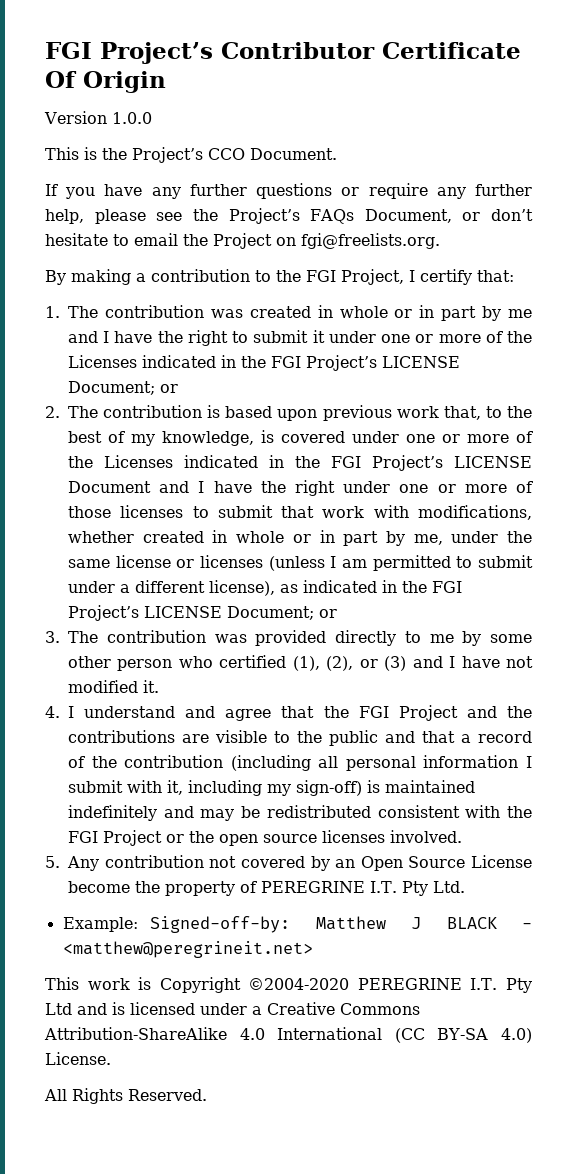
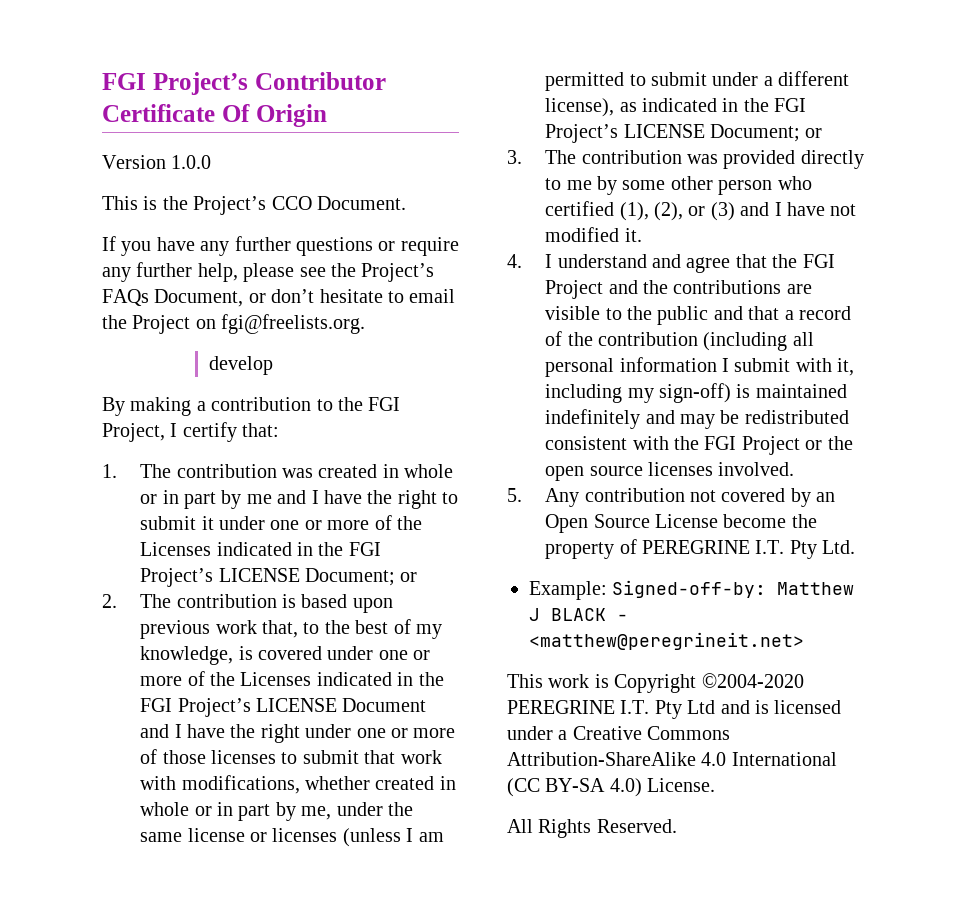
+ develop

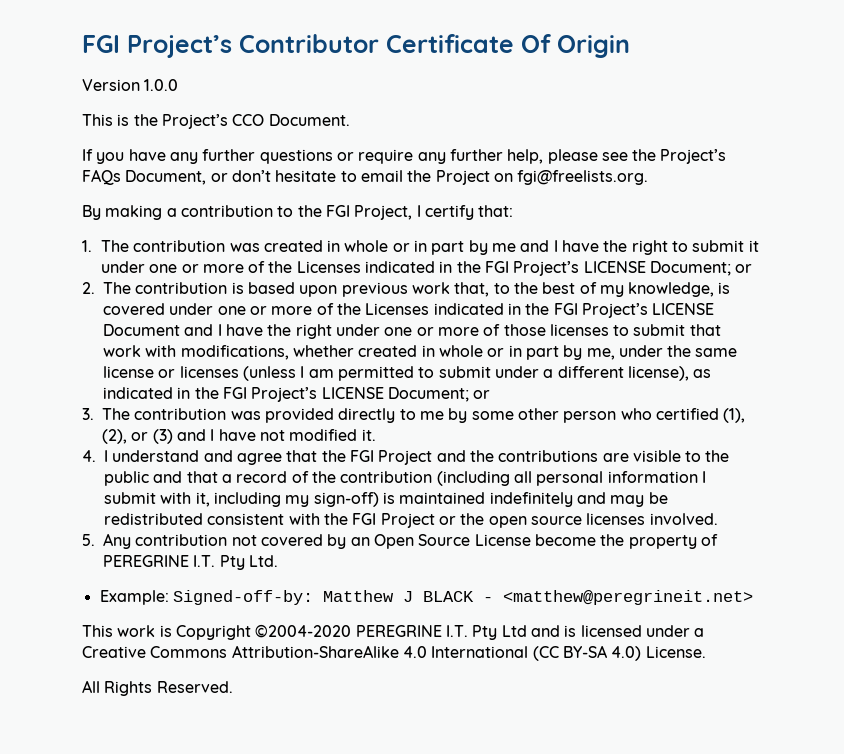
- develop

